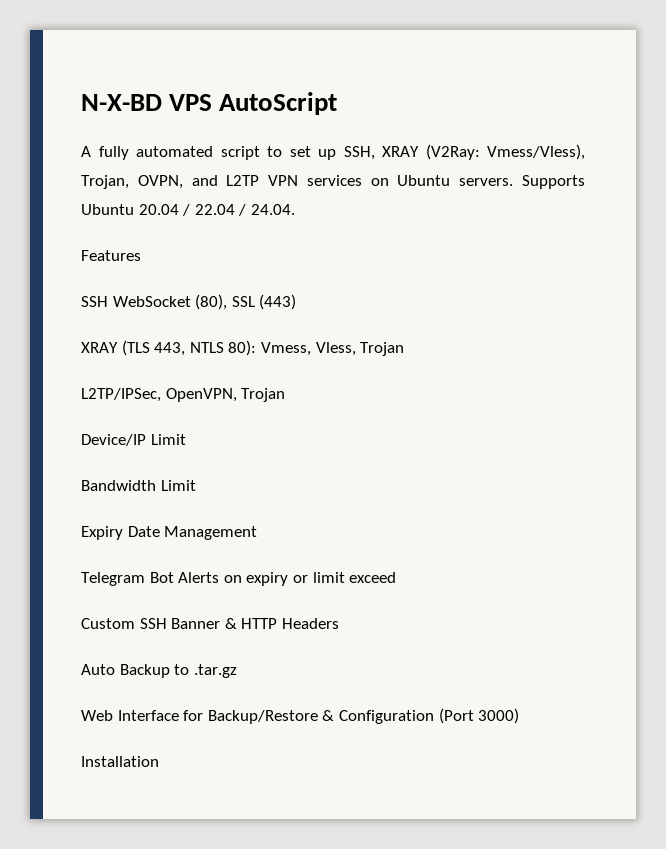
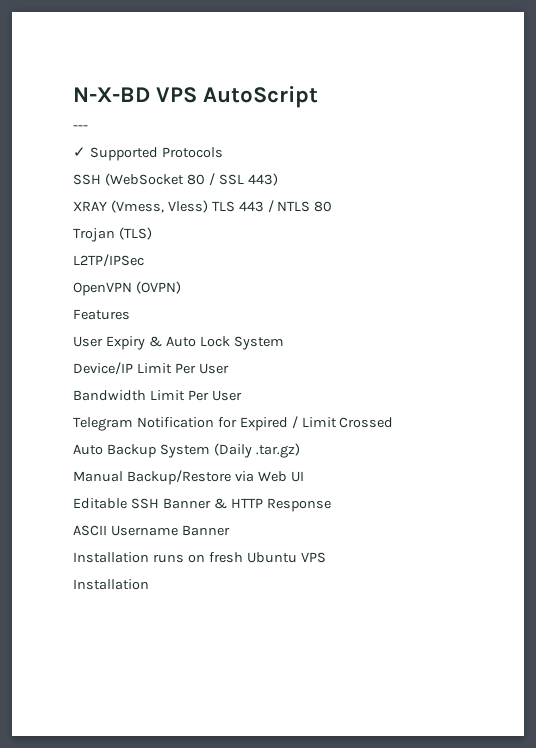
- A fully automated script to set up SSH, XRAY (V2Ray: Vmess/Vless), Trojan, OVPN, and L2TP VPN services on Ubuntu servers. Supports Ubuntu 20.04 / 22.04 / 24.04.
+ ---
+ ✓ Supported Protocols
+ SSH (WebSocket 80 / SSL 443)
+ XRAY (Vmess, Vless) TLS 443 / NTLS 80
+ Trojan (TLS)
+ L2TP/IPSec
+ OpenVPN (OVPN)
  Features
- SSH WebSocket (80), SSL (443)
- XRAY (TLS 443, NTLS 80): Vmess, Vless, Trojan
- L2TP/IPSec, OpenVPN, Trojan
+ User Expiry & Auto Lock System
- Device/IP Limit
+ Device/IP Limit Per User
- Bandwidth Limit
- Expiry Date Management
- Telegram Bot Alerts on expiry or limit exceed
- Custom SSH Banner & HTTP Headers
- Auto Backup to .tar.gz
- Web Interface for Backup/Restore & Configuration (Port 3000)
+ Bandwidth Limit Per User
+ Telegram Notification for Expired / Limit Crossed
+ Auto Backup System (Daily .tar.gz)
+ Manual Backup/Restore via Web UI
+ Editable SSH Banner & HTTP Response
+ ASCII Username Banner
+ Installation runs on fresh Ubuntu VPS

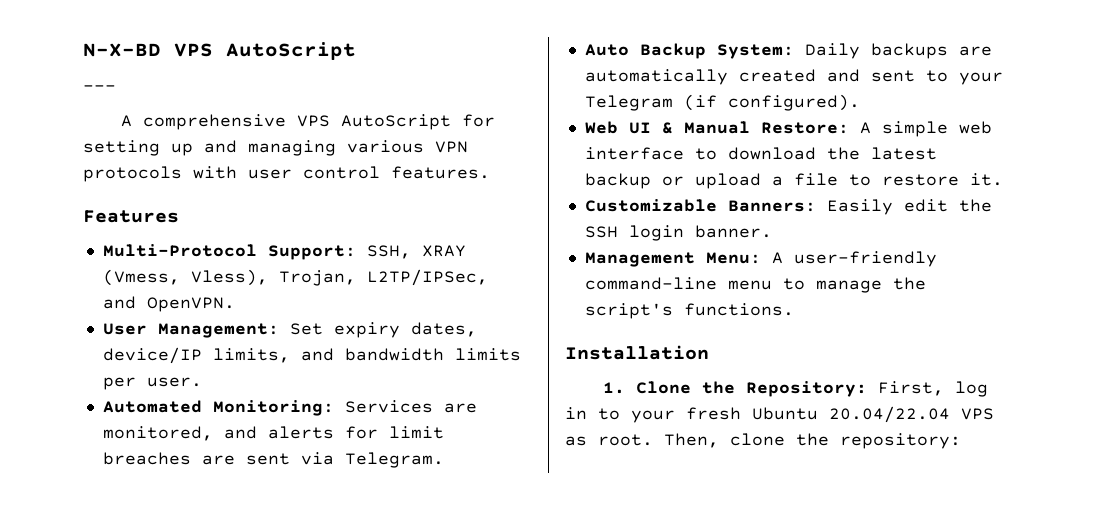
- ✓ Supported Protocols
- SSH (WebSocket 80 / SSL 443)
- XRAY (Vmess, Vless) TLS 443 / NTLS 80
- Trojan (TLS)
- L2TP/IPSec
- OpenVPN (OVPN)
+ A comprehensive VPS AutoScript for setting up and managing various VPN protocols with user control features.
  Features
- User Expiry & Auto Lock System
- Device/IP Limit Per User
- Bandwidth Limit Per User
- Telegram Notification for Expired / Limit Crossed
- Auto Backup System (Daily .tar.gz)
- Manual Backup/Restore via Web UI
- Editable SSH Banner & HTTP Response
- ASCII Username Banner
- Installation runs on fresh Ubuntu VPS
+ Multi-Protocol Support: SSH, XRAY (Vmess, Vless), Trojan, L2TP/IPSec, and OpenVPN.
+ User Management: Set expiry dates, device/IP limits, and bandwidth limits per user.
+ Automated Monitoring: Services are monitored, and alerts for limit breaches are sent via Telegram.
+ Auto Backup System: Daily backups are automatically created and sent to your Telegram (if configured).
+ Web UI & Manual Restore: A simple web interface to download the latest backup or upload a file to restore it.
+ Customizable Banners: Easily edit the SSH login banner.
+ Management Menu: A user-friendly command-line menu to manage the script's functions.
  Installation
+ 1. Clone the Repository: First, log in to your fresh Ubuntu 20.04/22.04 VPS as root. Then, clone the repository:

